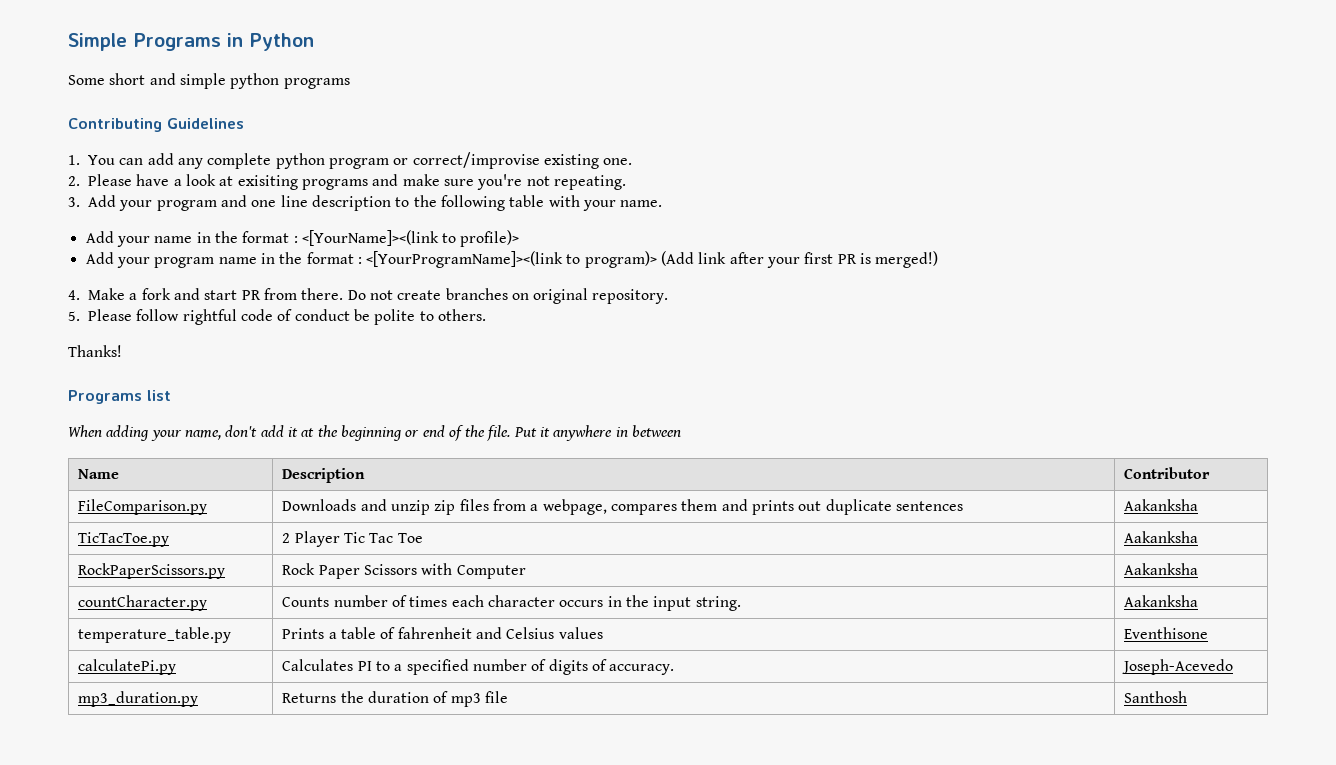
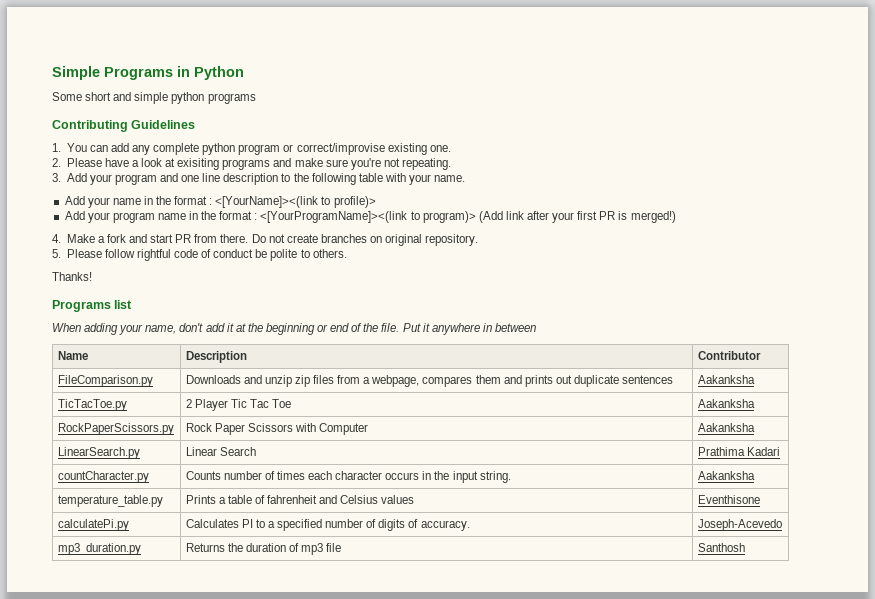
+ LinearSearch.py | Linear Search | Prathima Kadari

